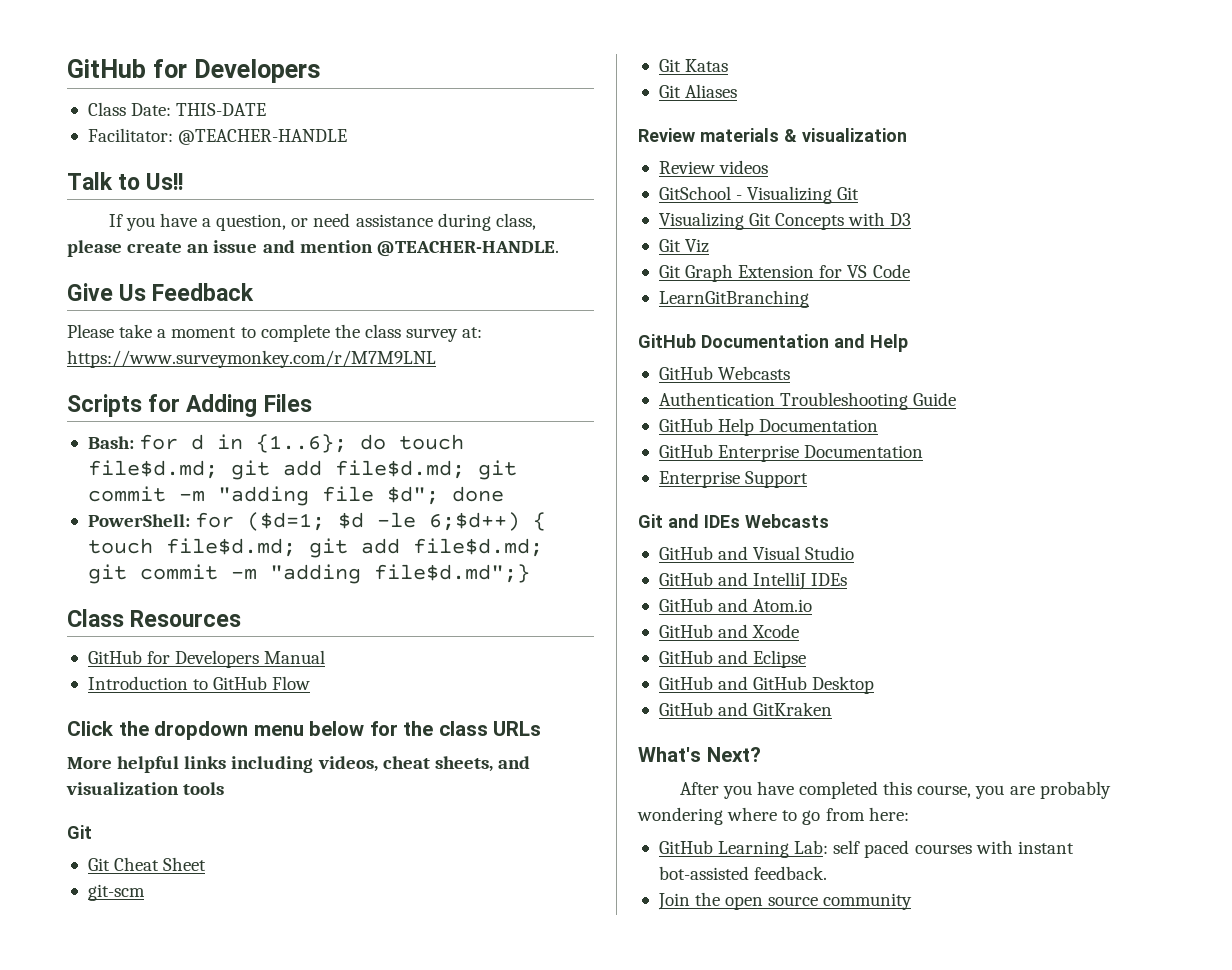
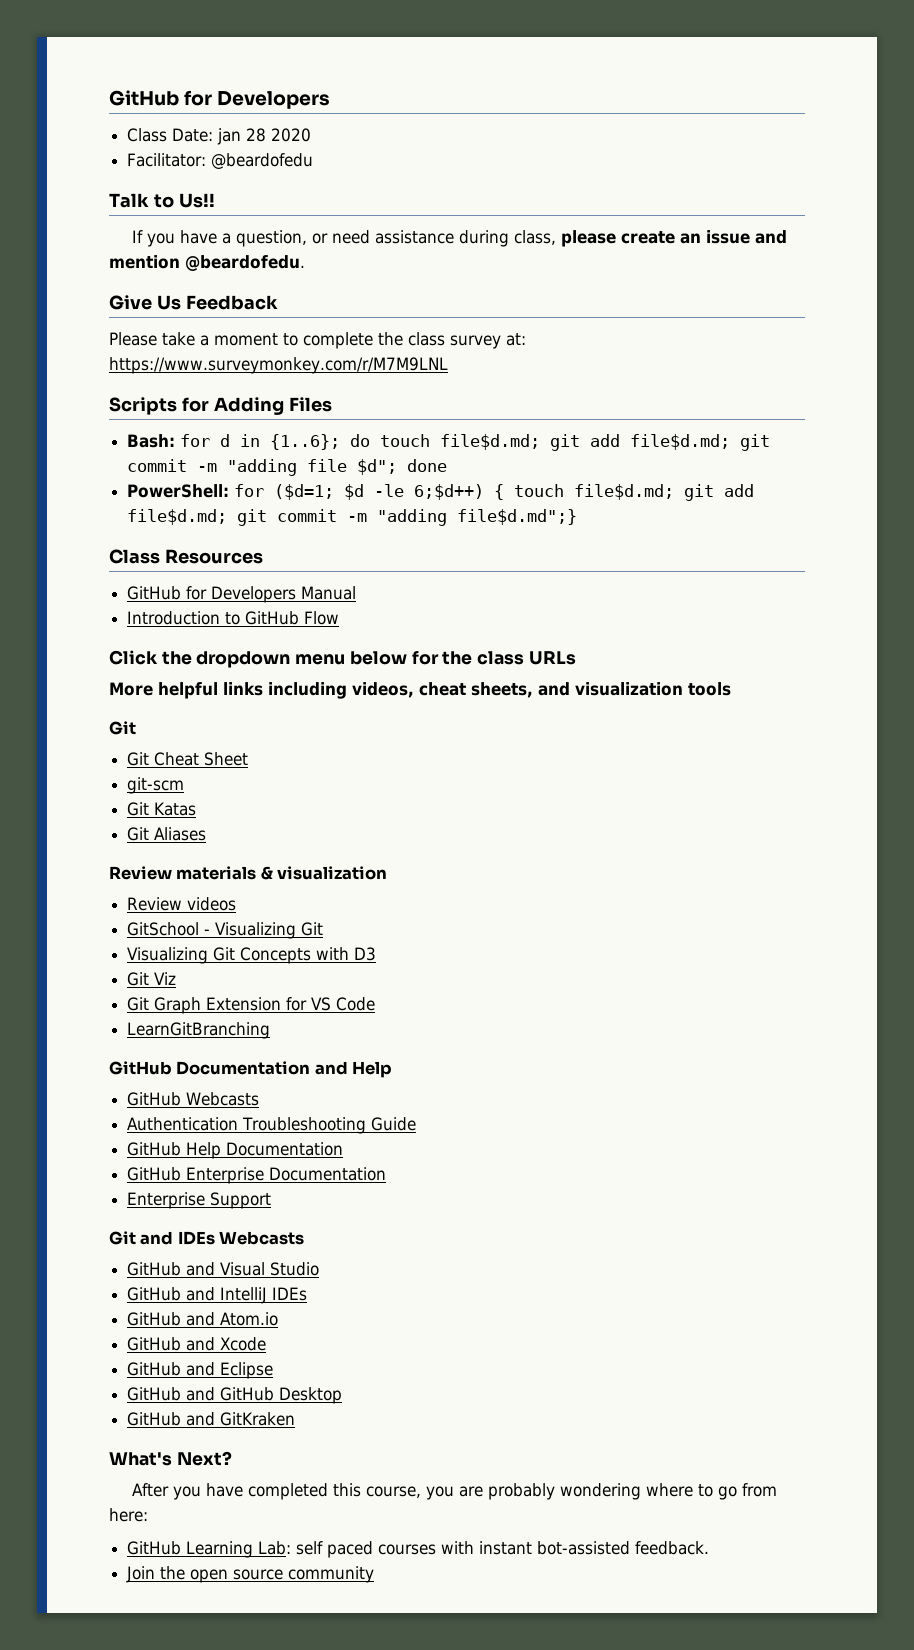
- Class Date: THIS-DATE
+ Class Date: jan 28 2020
- Facilitator: @TEACHER-HANDLE
+ Facilitator: @beardofedu
- If you have a question, or need assistance during class, please create an issue and mention @TEACHER-HANDLE.
+ If you have a question, or need assistance during class, please create an issue and mention @beardofedu.

